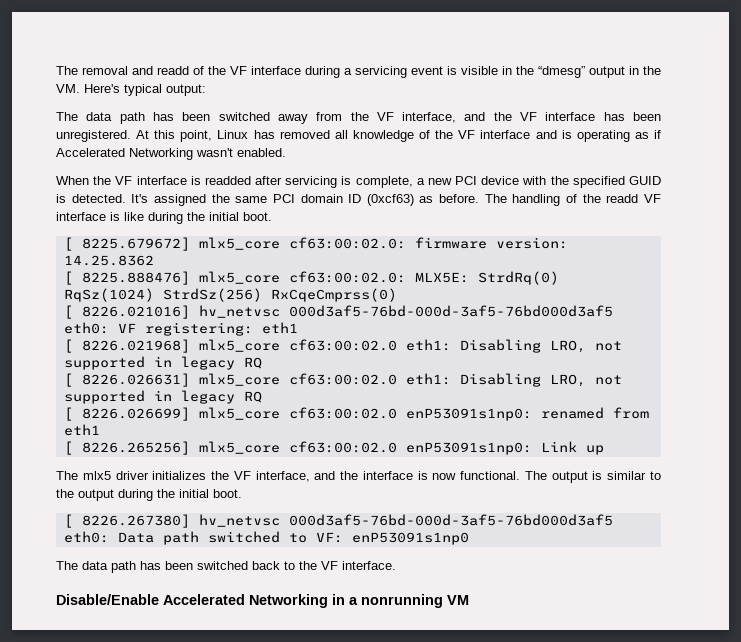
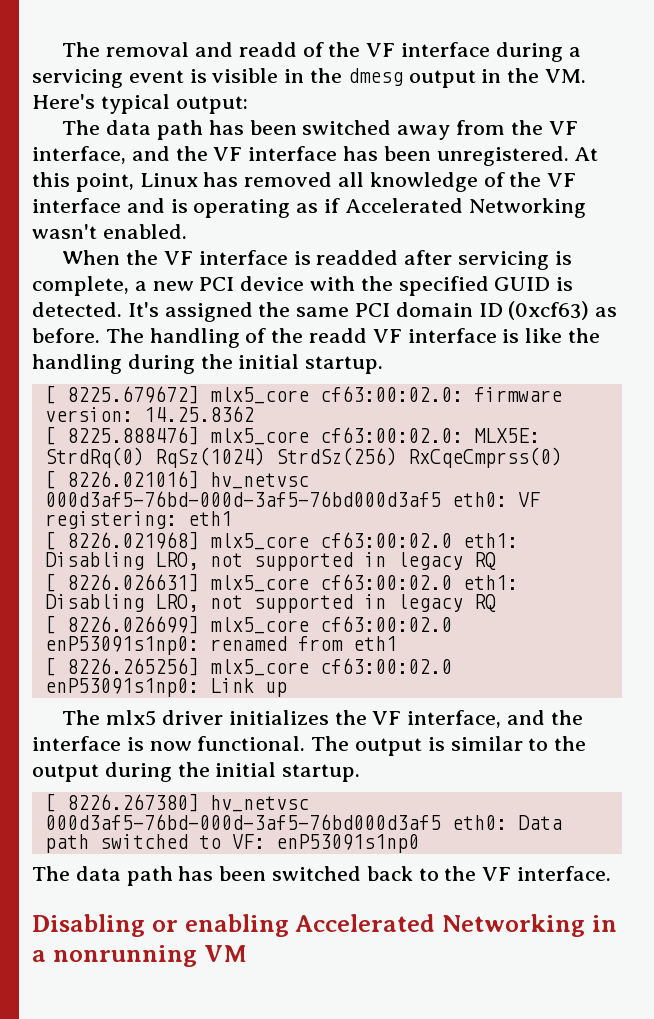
- The removal and readd of the VF interface during a servicing event is visible in the “dmesg” output in the VM. Here's typical output:
+ The removal and readd of the VF interface during a servicing event is visible in the dmesg output in the VM. Here's typical output:
- The handling of the readd VF interface is like during the initial boot.
+ The handling of the readd VF interface is like the handling during the initial startup.
- The output is similar to the output during the initial boot.
+ The output is similar to the output during the initial startup.
- Disable/Enable Accelerated Networking in a nonrunning VM
+ Disabling or enabling Accelerated Networking in a nonrunning VM

